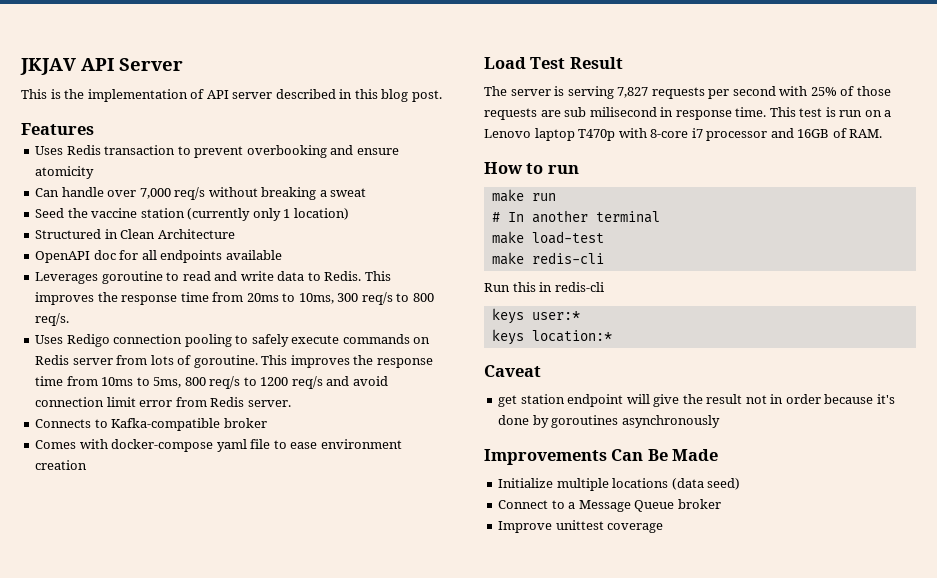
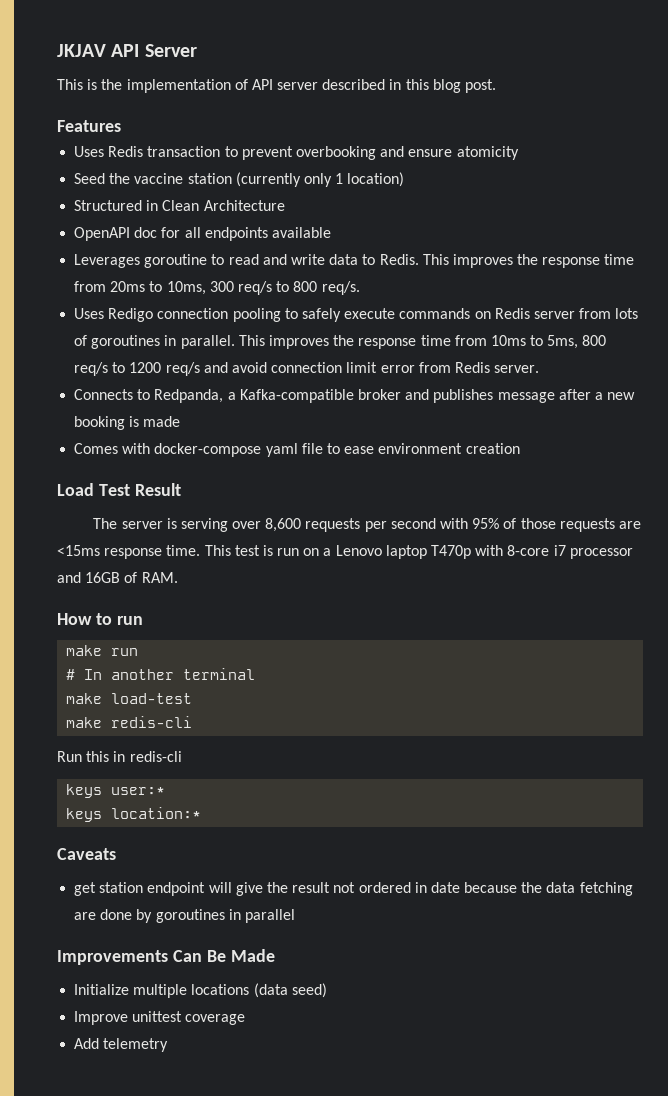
- Can handle over 7,000 req/s without breaking a sweat
- Uses Redigo connection pooling to safely execute commands on Redis server from lots of goroutine.
+ Uses Redigo connection pooling to safely execute commands on Redis server from lots of goroutines in parallel.
- Connects to Kafka-compatible broker
+ Connects to Redpanda, a Kafka-compatible broker and publishes message after a new booking is made
- The server is serving 7,827 requests per second with 25% of those requests are sub milisecond in response time.
+ The server is serving over 8,600 requests per second with 95% of those requests are <15ms response time.
- Caveat
+ Caveats
- get station endpoint will give the result not in order because it's done by goroutines asynchronously
+ get station endpoint will give the result not ordered in date because the data fetching are done by goroutines in parallel
- Connect to a Message Queue broker
+ Add telemetry

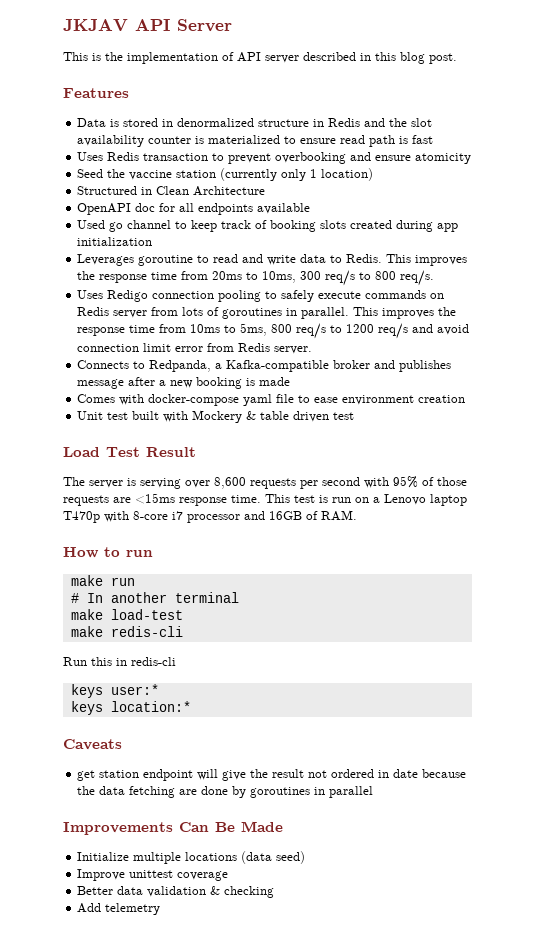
+ Data is stored in denormalized structure in Redis and the slot availability counter is materialized to ensure read path is fast
+ Used go channel to keep track of booking slots created during app initialization
+ Unit test built with Mockery & table driven test
+ Better data validation & checking

